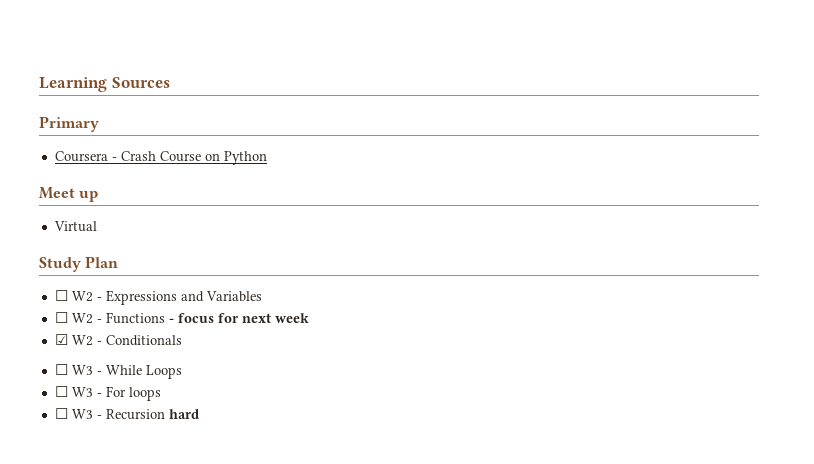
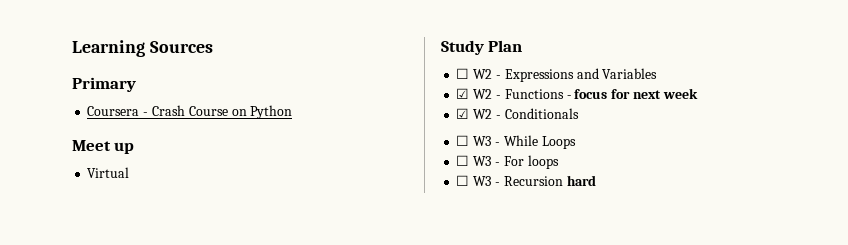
- ☐ W2 - Functions - focus for next week
+ ☑ W2 - Functions - focus for next week

